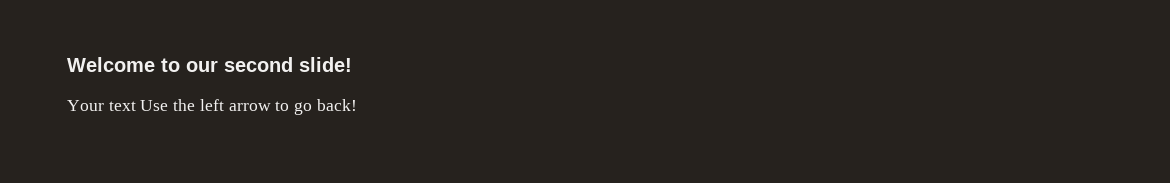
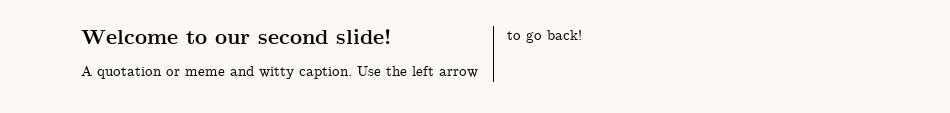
- Your text Use the left arrow to go back!
+ A quotation or meme and witty caption. Use the left arrow to go back!

